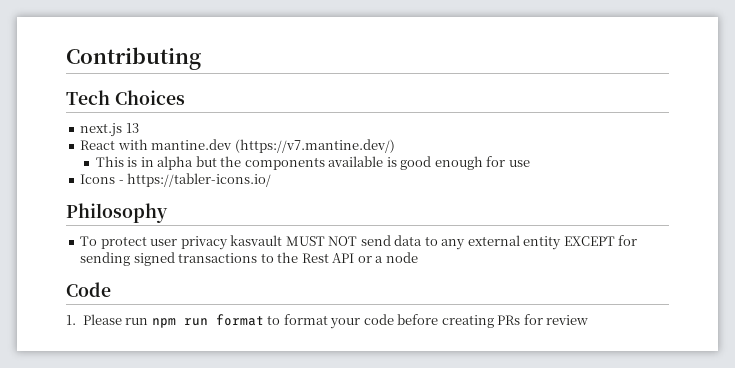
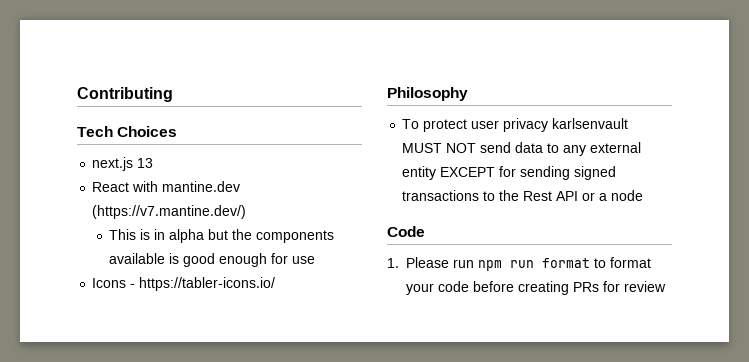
- To protect user privacy kasvault MUST NOT send data to any external entity EXCEPT for sending signed transactions to the Rest API or a node
+ To protect user privacy karlsenvault MUST NOT send data to any external entity EXCEPT for sending signed transactions to the Rest API or a node

